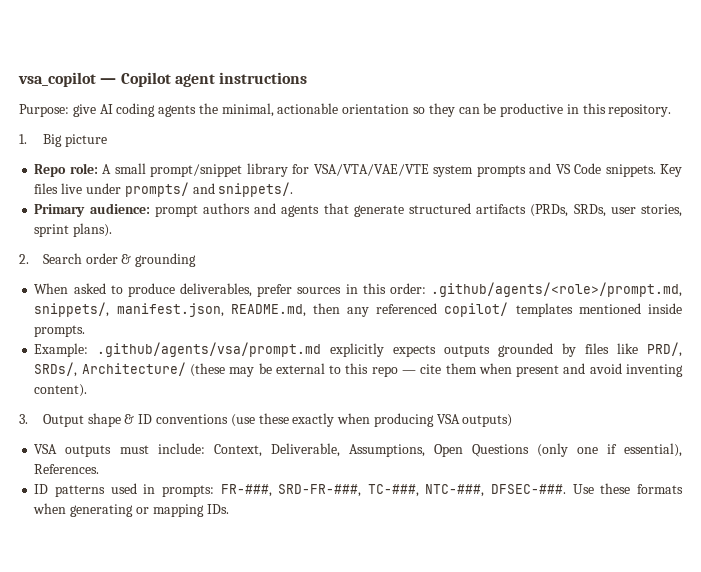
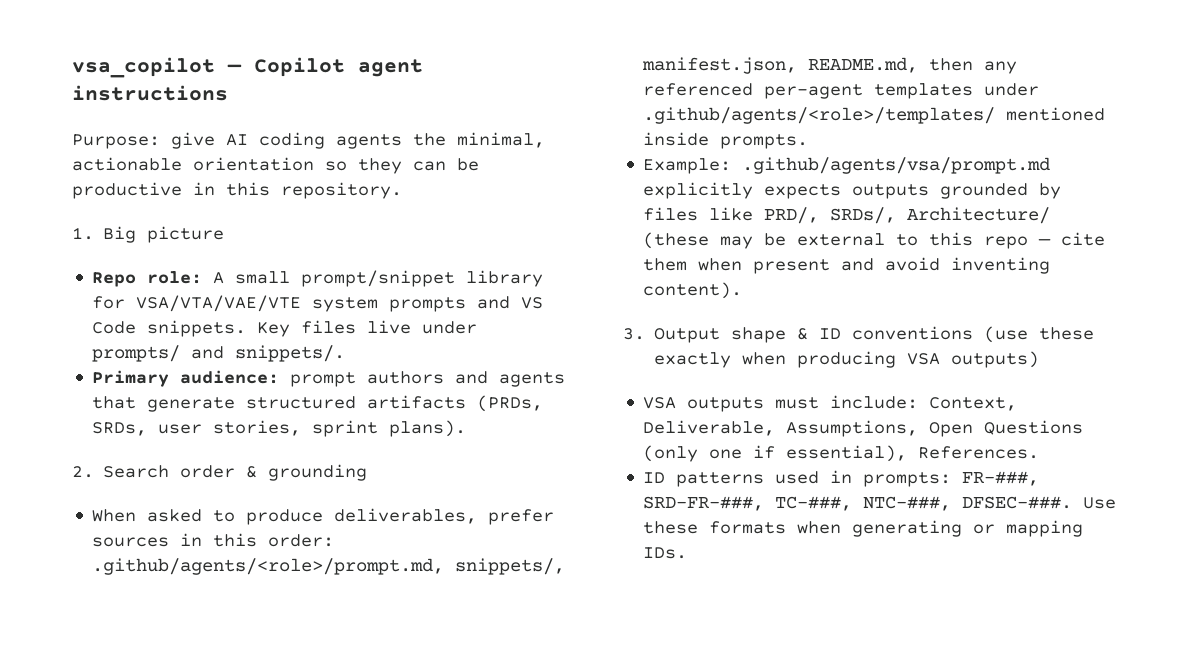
- When asked to produce deliverables, prefer sources in this order: .github/agents/<role>/prompt.md, snippets/, manifest.json, README.md, then any referenced copilot/ templates mentioned inside prompts.
+ When asked to produce deliverables, prefer sources in this order: .github/agents/<role>/prompt.md, snippets/, manifest.json, README.md, then any referenced per-agent templates under .github/agents/<role>/templates/ mentioned inside prompts.

